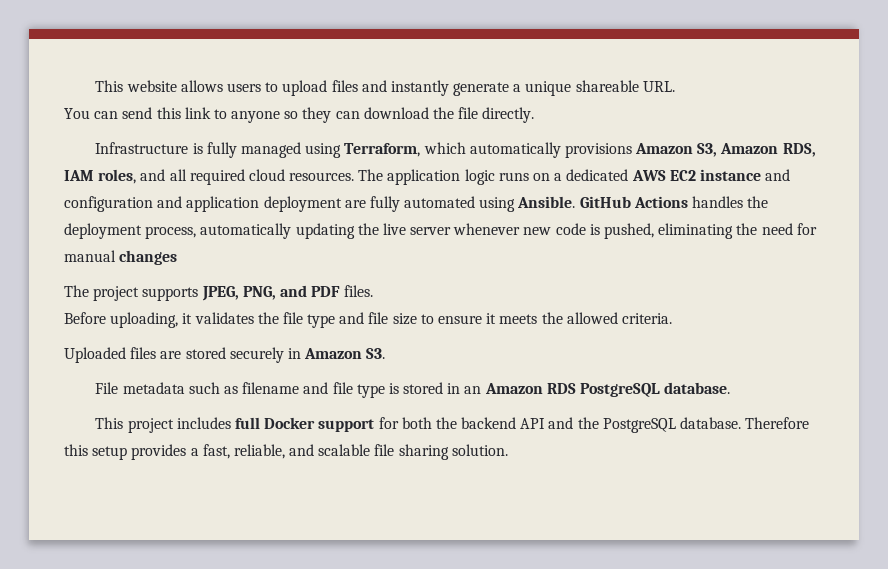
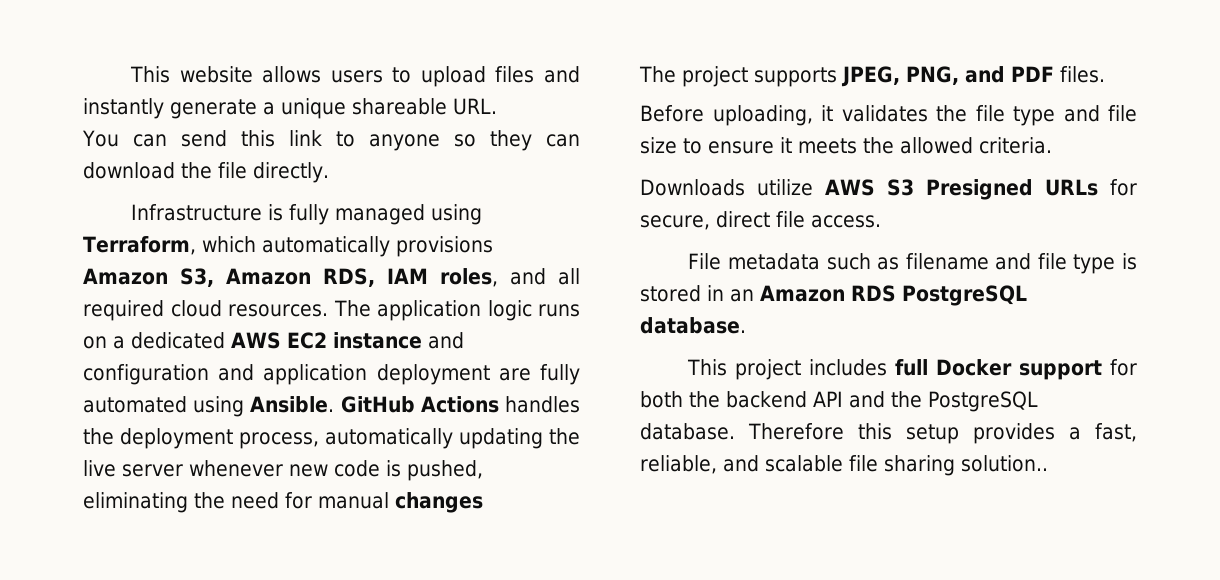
- Uploaded files are stored securely in Amazon S3.
+ Downloads utilize AWS S3 Presigned URLs for secure, direct file access.
- Therefore this setup provides a fast, reliable, and scalable file sharing solution.
+ Therefore this setup provides a fast, reliable, and scalable file sharing solution..

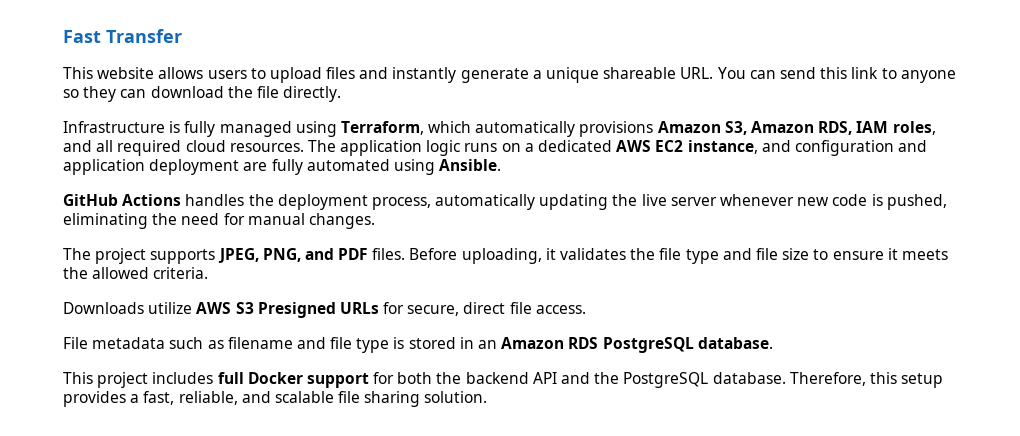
+ Fast Transfer
- This website allows users to upload files and instantly generate a unique shareable URL.
- You can send this link to anyone so they can download the file directly.
+ This website allows users to upload files and instantly generate a unique shareable URL. You can send this link to anyone so they can download the file directly.
- The application logic runs on a dedicated AWS EC2 instance and configuration and application deployment are fully automated using Ansible. GitHub Actions handles the deployment process, automatically updating the live server whenever new code is pushed, eliminating the need for manual changes
+ The application logic runs on a dedicated AWS EC2 instance, and configuration and application deployment are fully automated using Ansible.
+ GitHub Actions handles the deployment process, automatically updating the live server whenever new code is pushed, eliminating the need for manual changes.
- The project supports JPEG, PNG, and PDF files.
- Before uploading, it validates the file type and file size to ensure it meets the allowed criteria.
+ The project supports JPEG, PNG, and PDF files. Before uploading, it validates the file type and file size to ensure it meets the allowed criteria.
- Therefore this setup provides a fast, reliable, and scalable file sharing solution..
+ Therefore, this setup provides a fast, reliable, and scalable file sharing solution.

